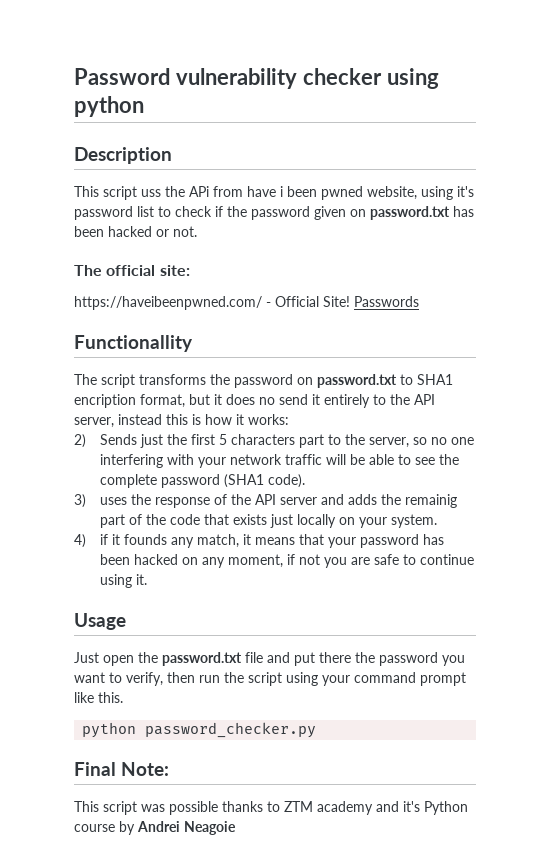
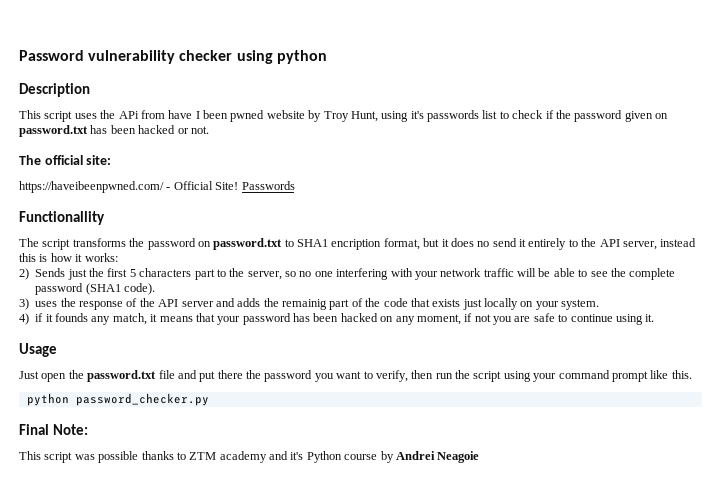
- This script uss the APi from have i been pwned website, using it's password list to check if the password given on password.txt has been hacked or not.
+ This script uses the APi from have I been pwned website by Troy Hunt, using it's passwords list to check if the password given on password.txt has been hacked or not.

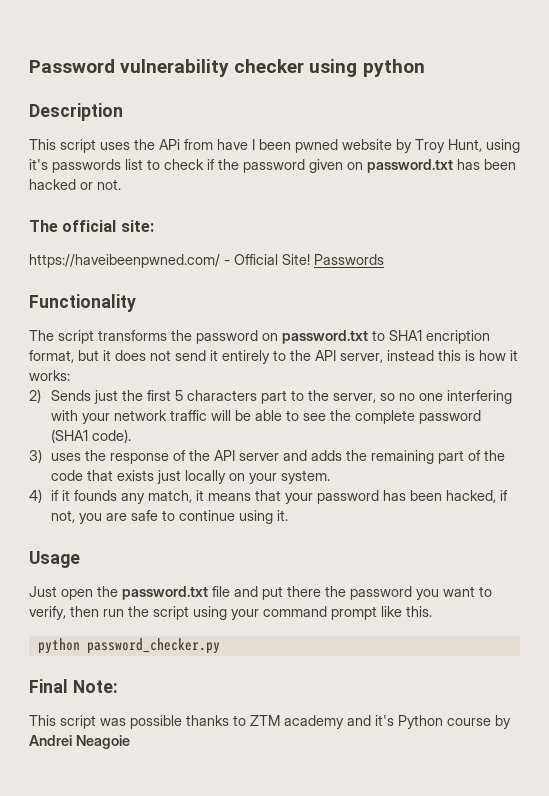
- Functionallity
+ Functionality
- The script transforms the password on password.txt to SHA1 encription format, but it does no send it entirely to the API server, instead this is how it works:
+ The script transforms the password on password.txt to SHA1 encription format, but it does not send it entirely to the API server, instead this is how it works:
- 3) uses the response of the API server and adds the remainig part of the code that exists just locally on your system.
+ 3) uses the response of the API server and adds the remaining part of the code that exists just locally on your system.
- 4) if it founds any match, it means that your password has been hacked on any moment, if not you are safe to continue using it.
+ 4) if it founds any match, it means that your password has been hacked, if not, you are safe to continue using it.

